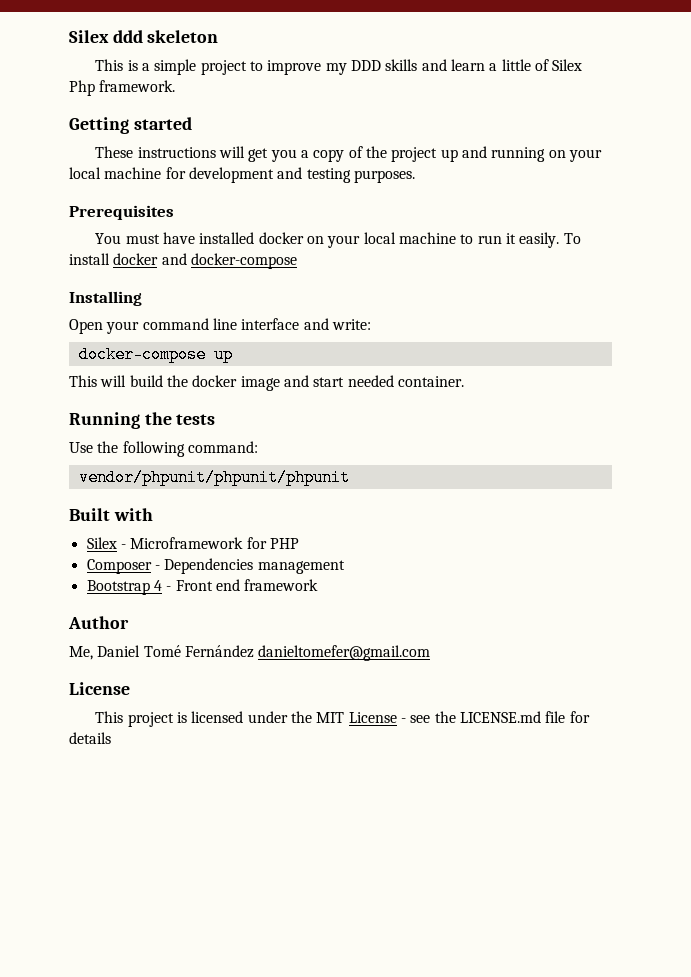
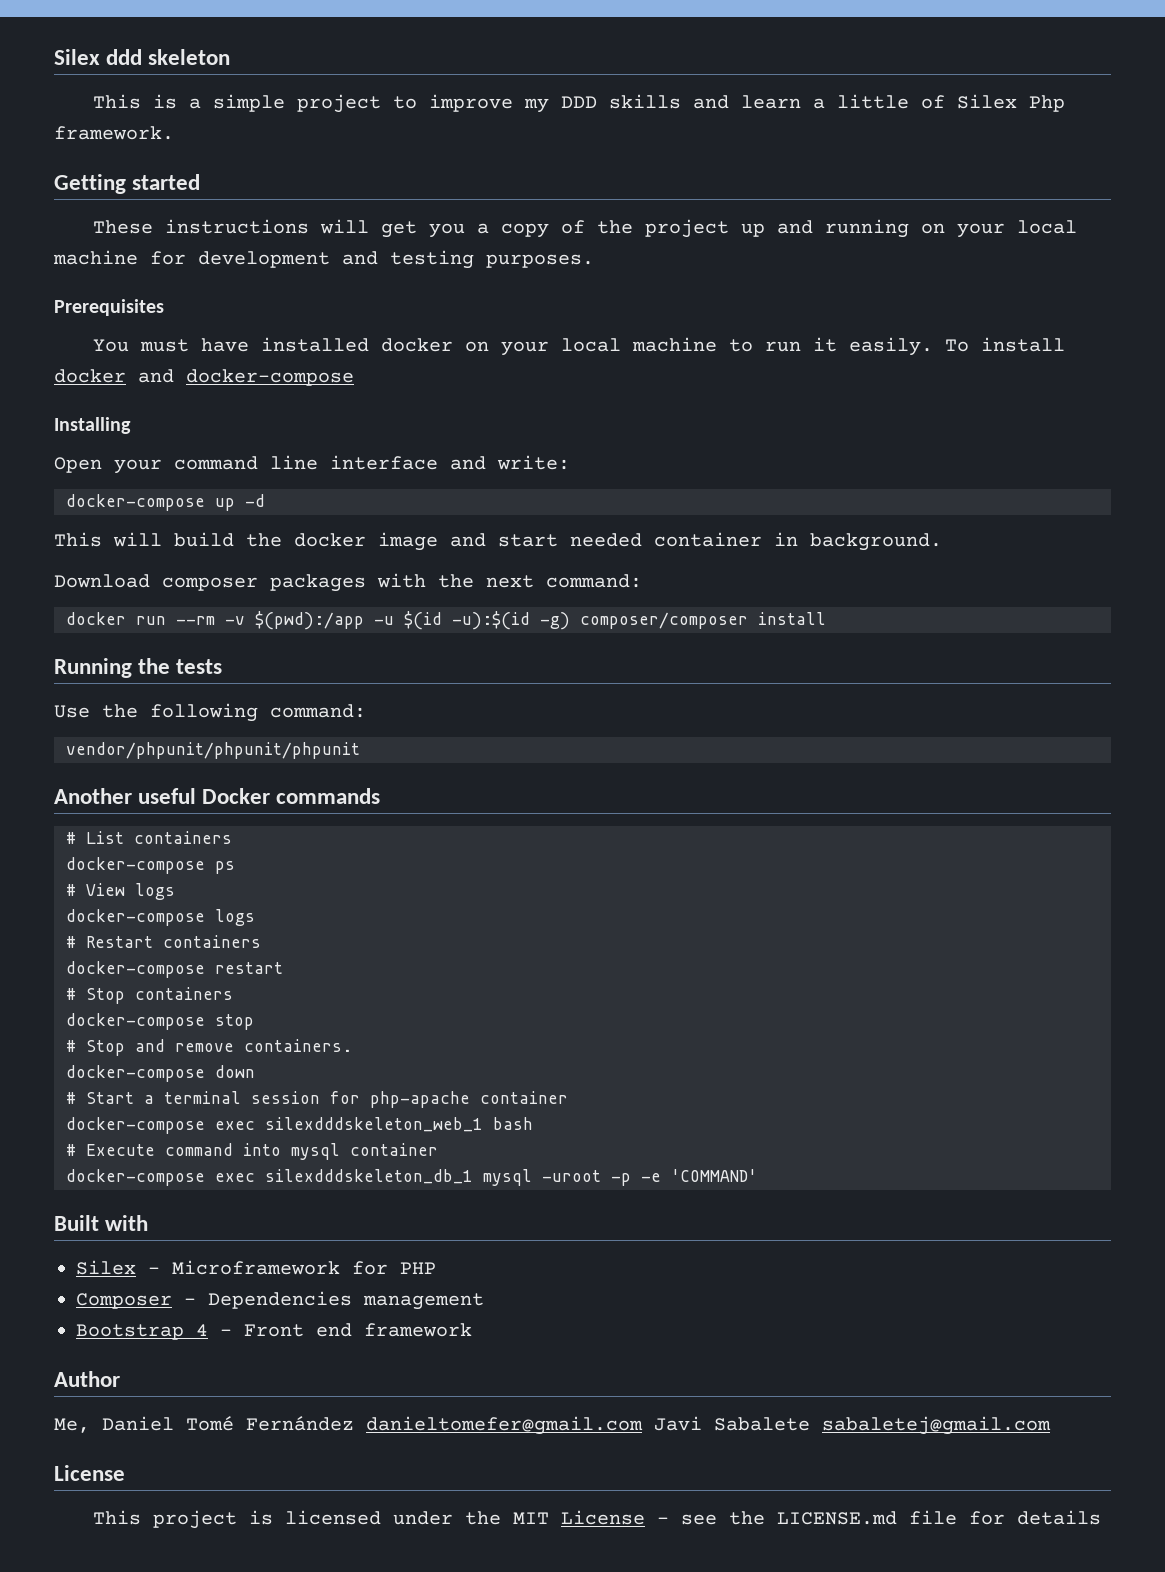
- docker-compose up
+ docker-compose up -d
- This will build the docker image and start needed container.
+ This will build the docker image and start needed container in background.
+ Download composer packages with the next command:
+ docker run --rm -v $(pwd):/app -u $(id -u):$(id -g) composer/composer install
+ Another useful Docker commands
+ # List containers
+ docker-compose ps
+ # View logs
+ docker-compose logs
+ # Restart containers
+ docker-compose restart
+ # Stop containers
+ docker-compose stop
+ # Stop and remove containers.
+ docker-compose down
+ # Start a terminal session for php-apache container
+ docker-compose exec silexdddskeleton_web_1 bash
+ # Execute command into mysql container
+ docker-compose exec silexdddskeleton_db_1 mysql -uroot -p -e 'COMMAND'
- Me, Daniel Tomé Fernández danieltomefer@gmail.com
+ Me, Daniel Tomé Fernández danieltomefer@gmail.com Javi Sabalete sabaletej@gmail.com

